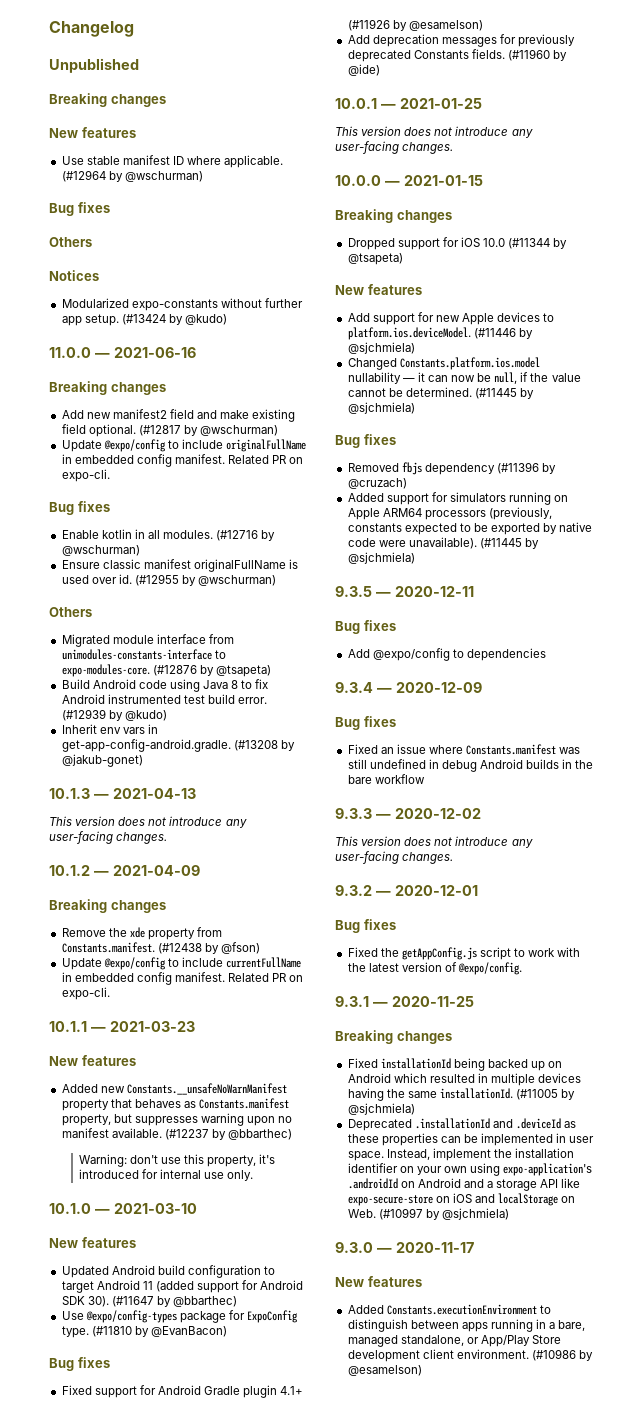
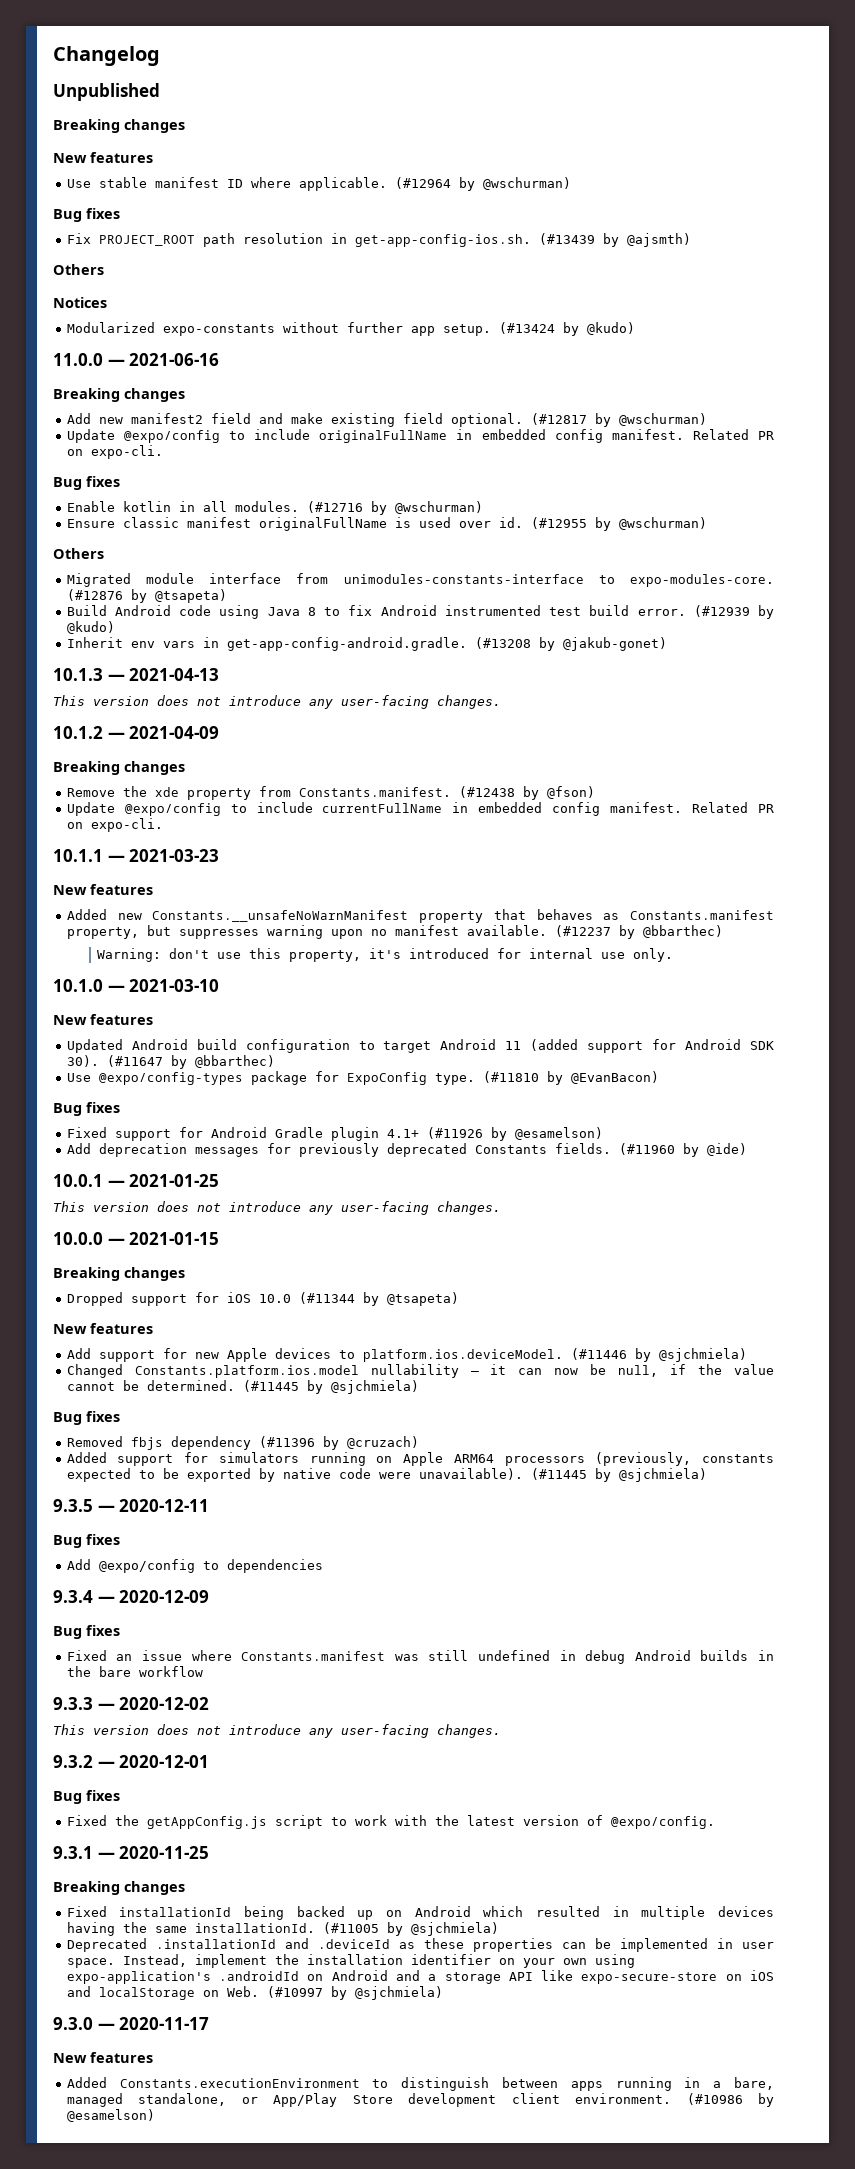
+ Fix PROJECT_ROOT path resolution in get-app-config-ios.sh. (#13439 by @ajsmth)

